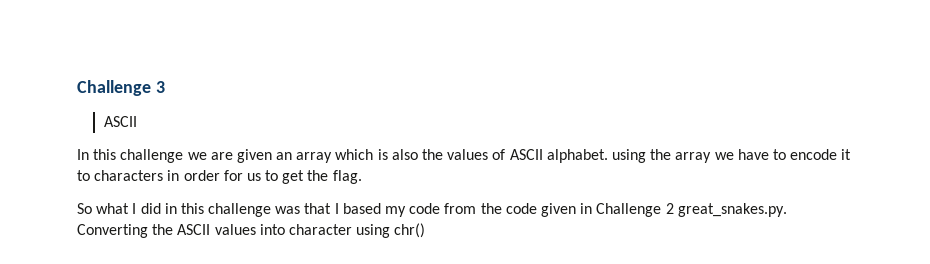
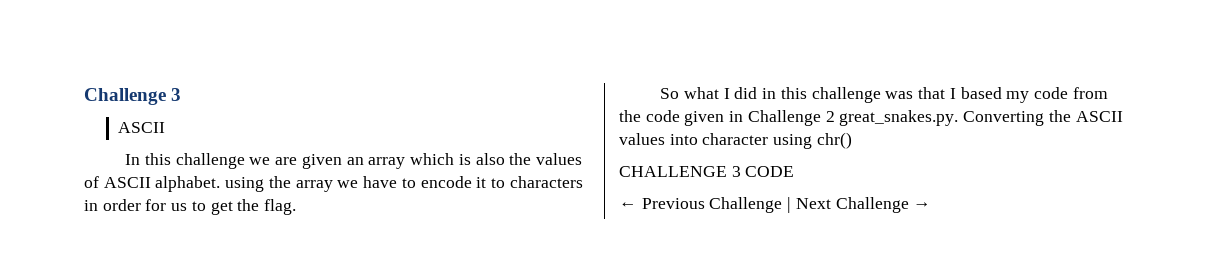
+ CHALLENGE 3 CODE
+ ← Previous Challenge | Next Challenge →

